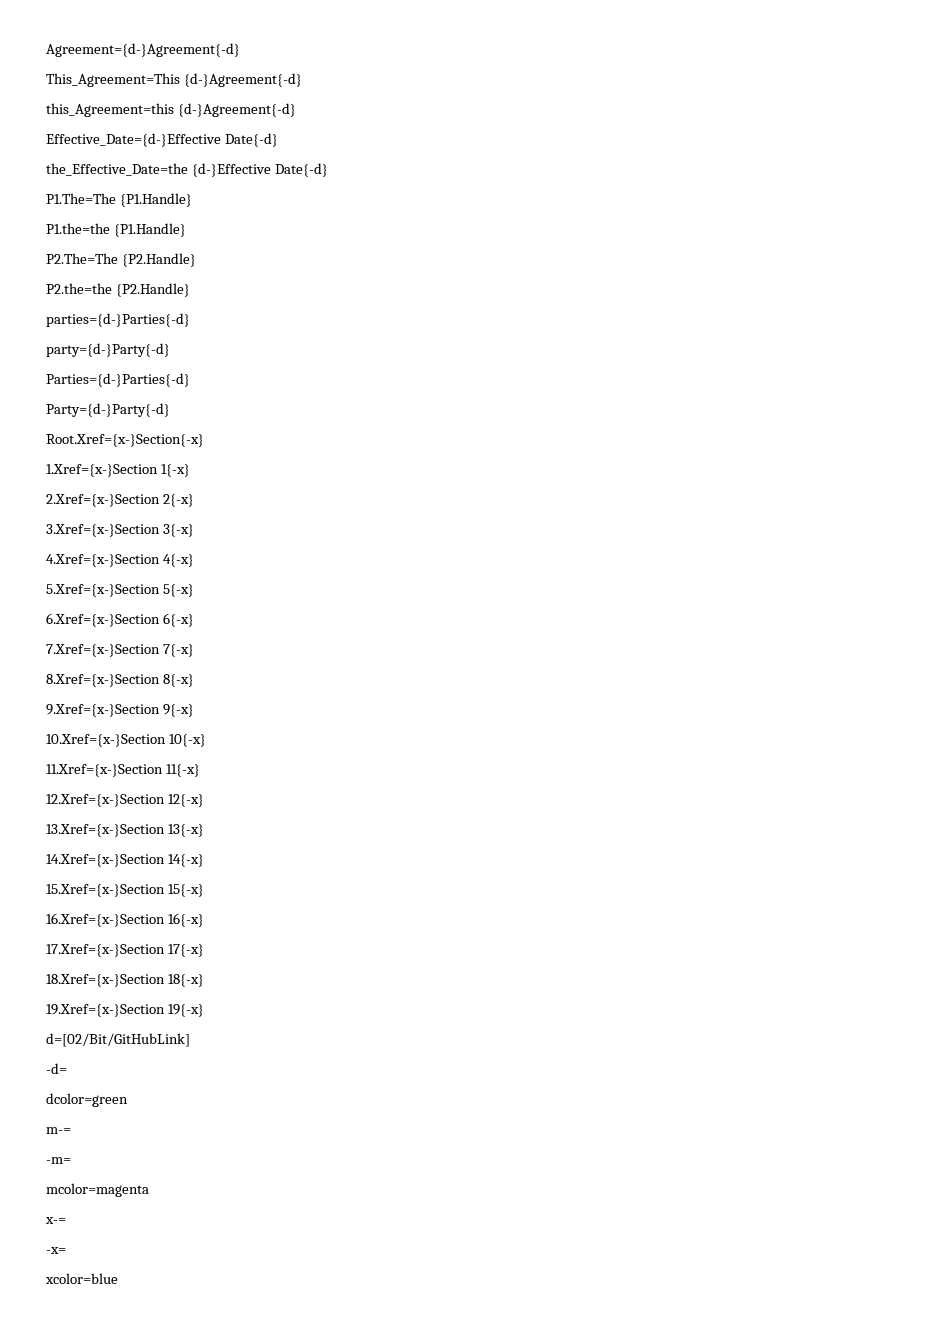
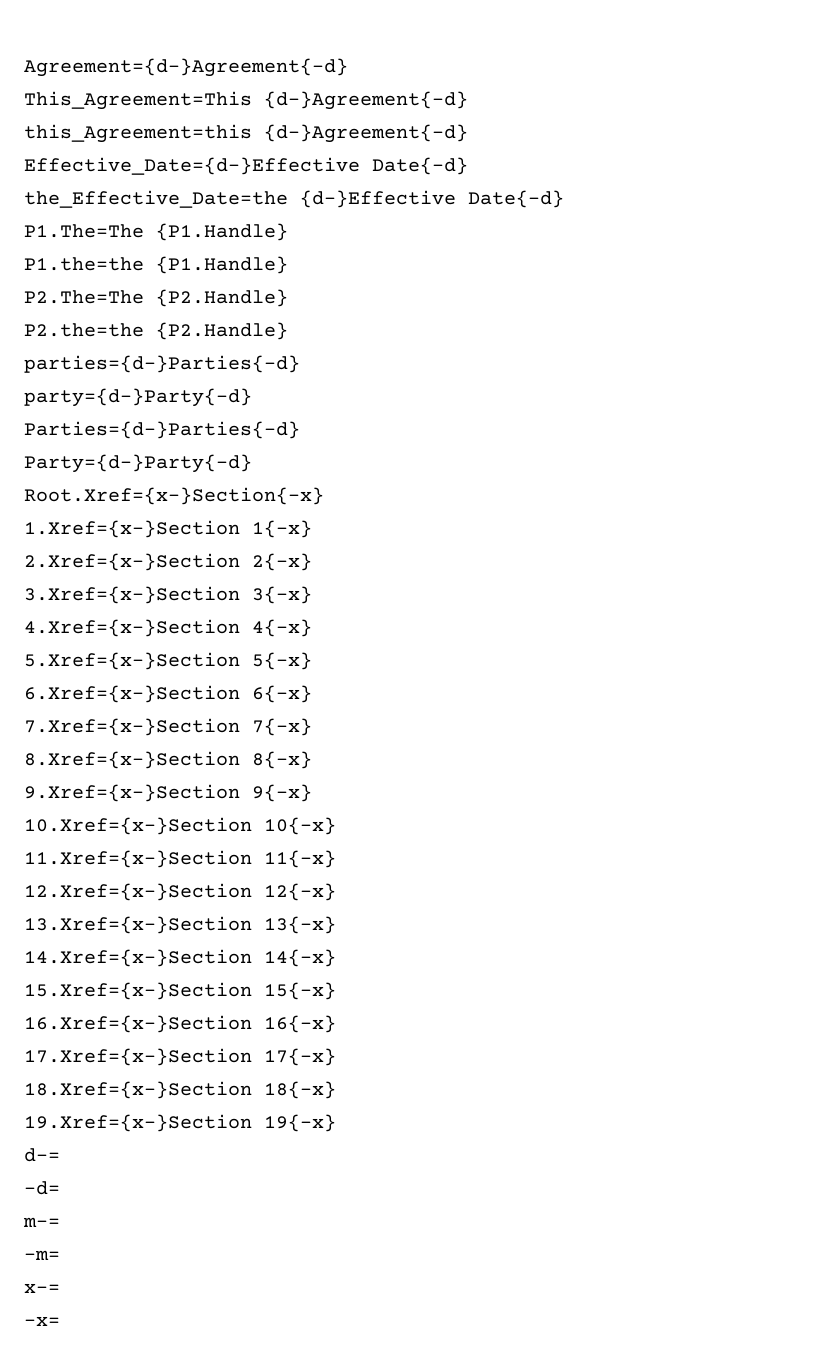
- d=[02/Bit/GitHubLink]
+ d-=
- dcolor=green
- mcolor=magenta
- xcolor=blue

